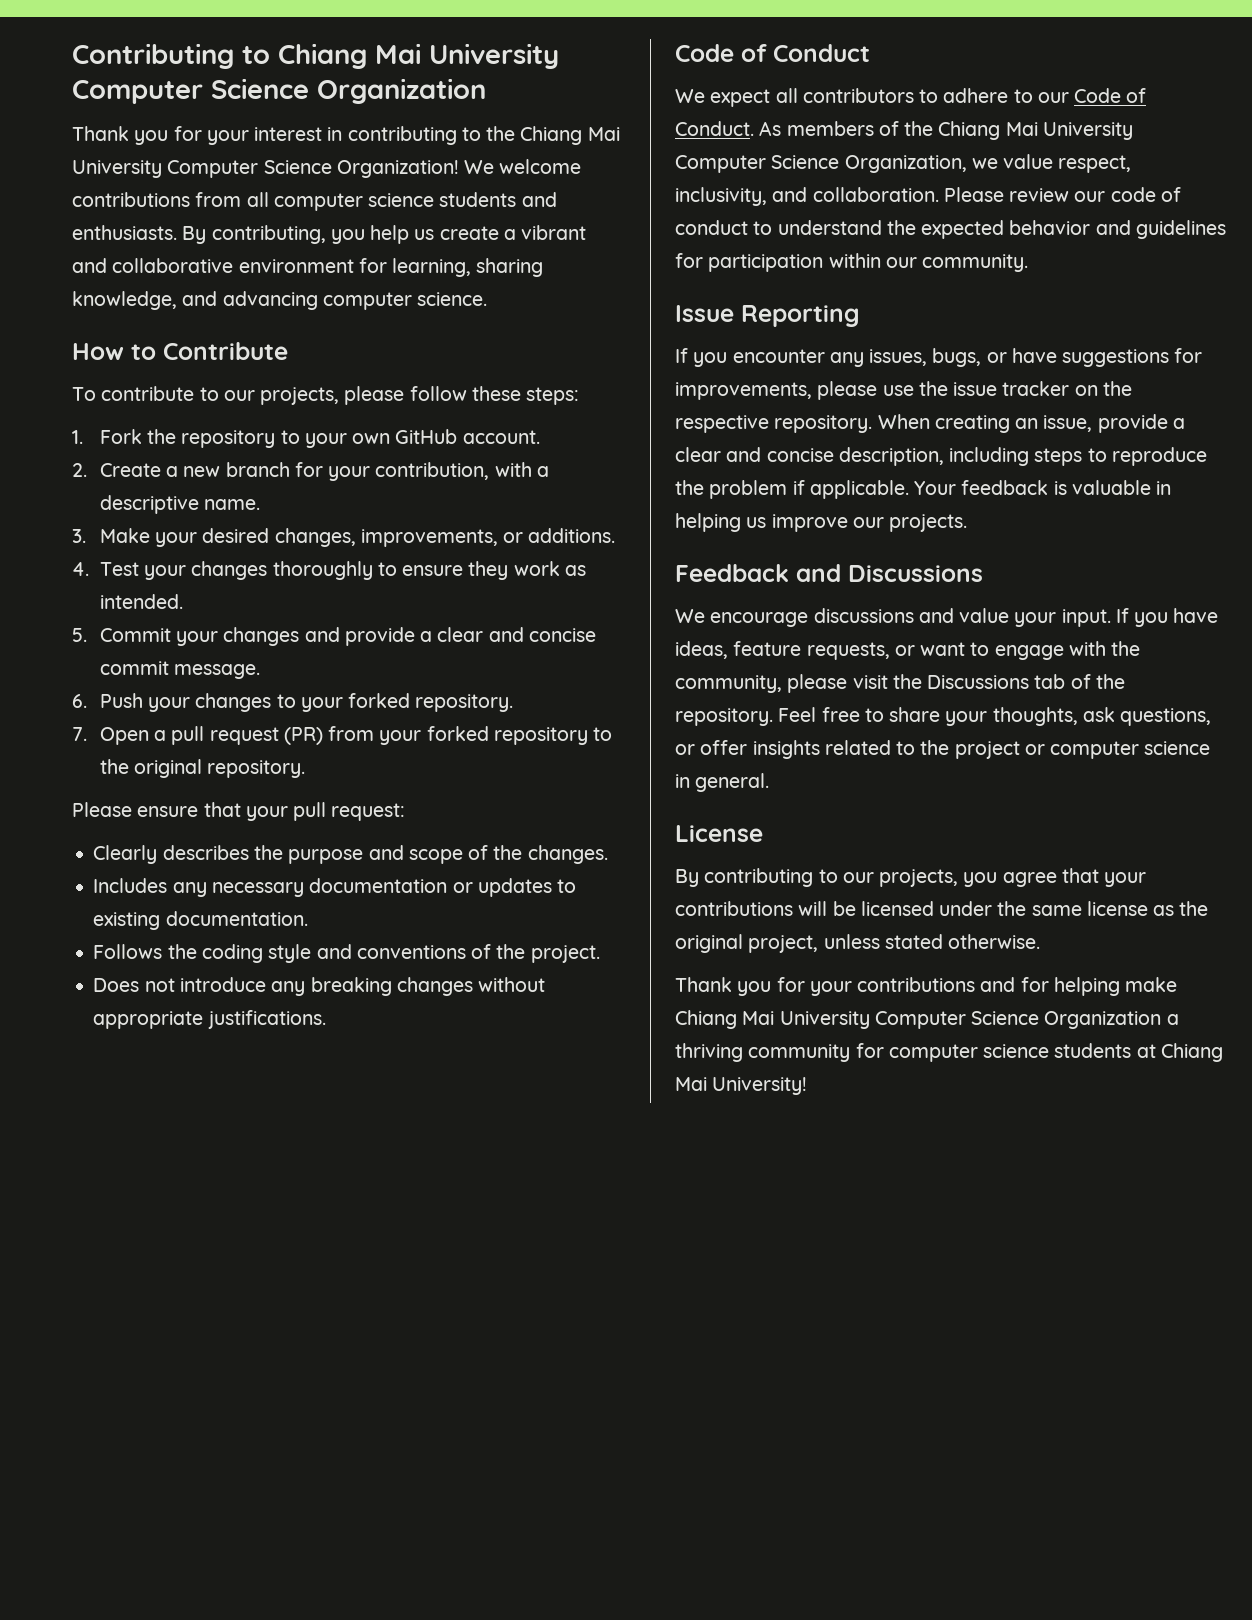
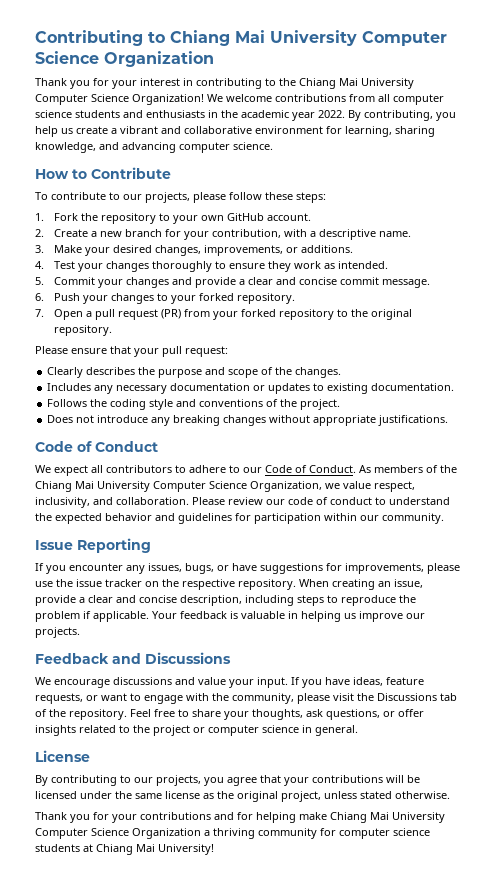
- We welcome contributions from all computer science students and enthusiasts.
+ We welcome contributions from all computer science students and enthusiasts in the academic year 2022.

